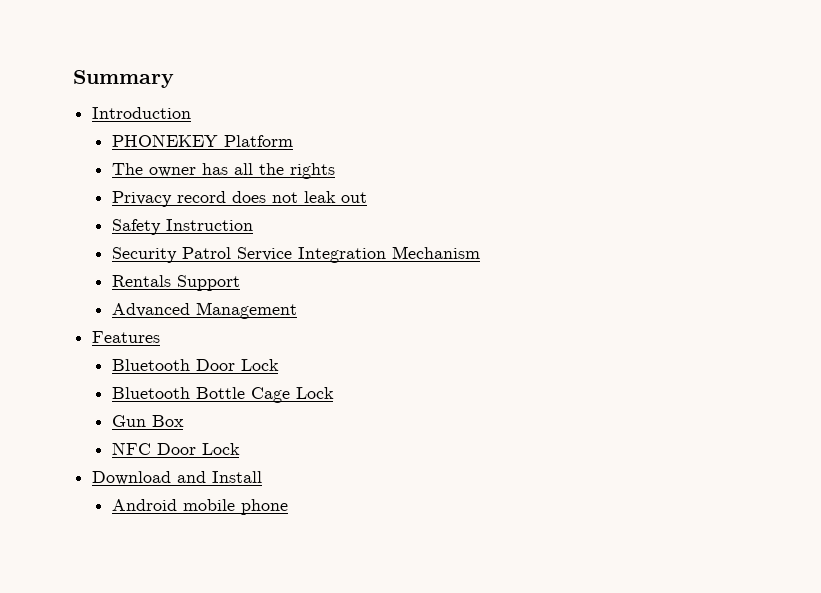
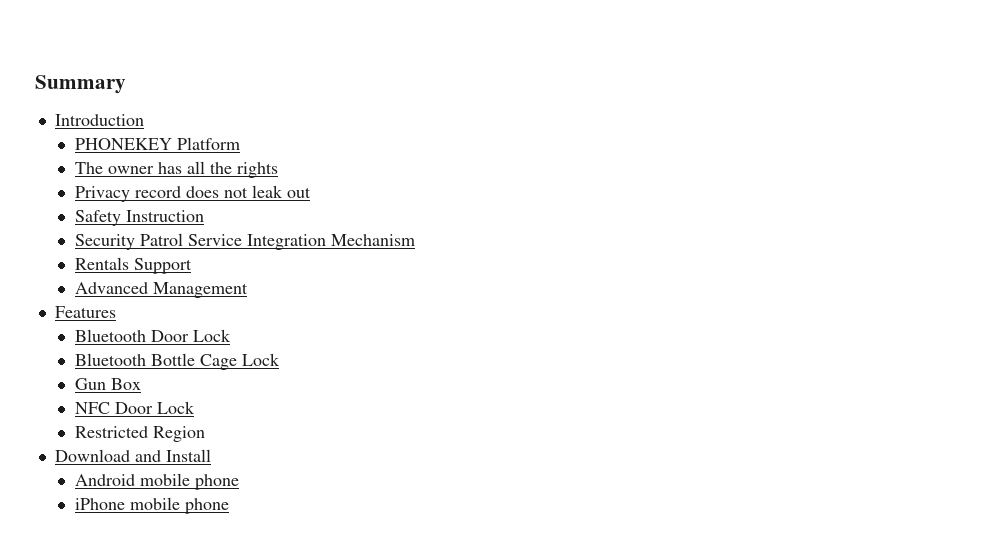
+ Restricted Region
+ iPhone mobile phone

